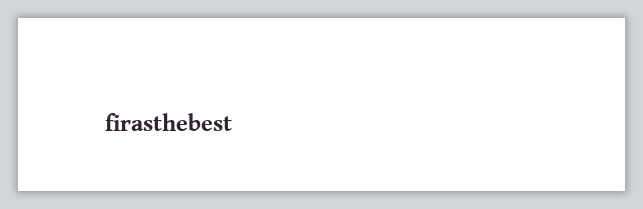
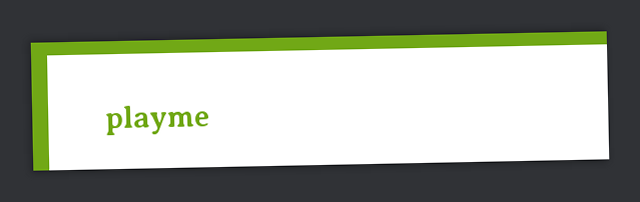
- firasthebest
+ playme

